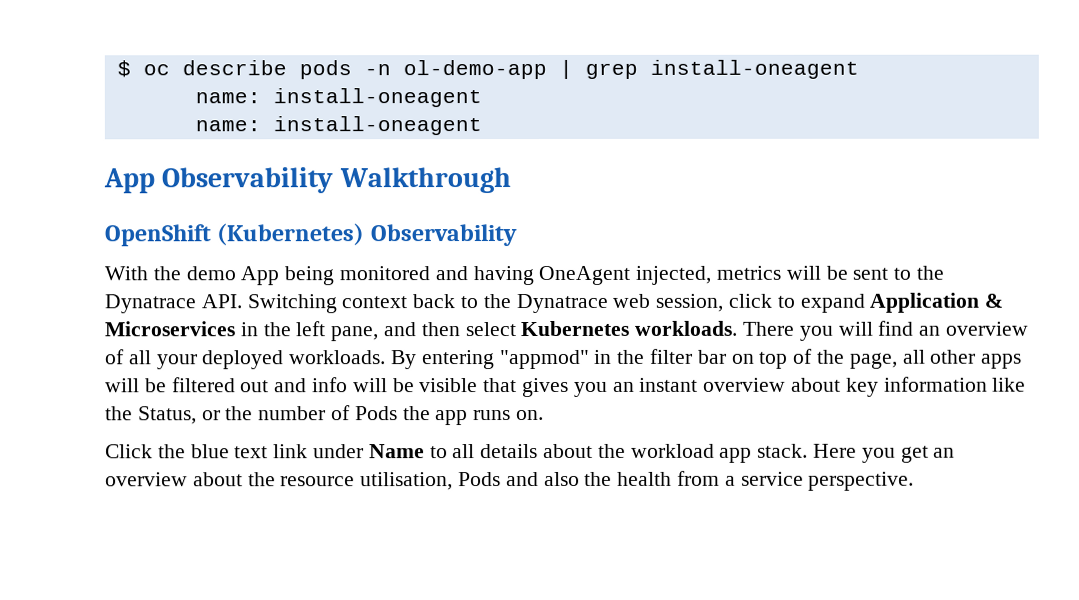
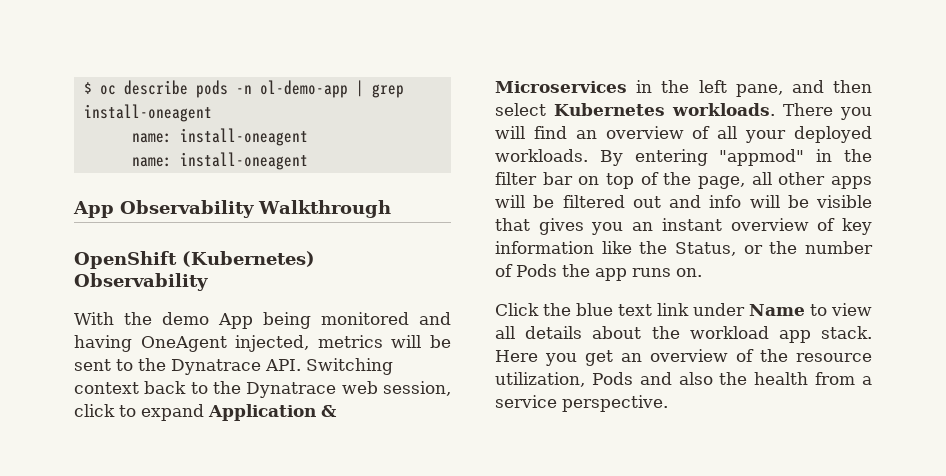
- By entering "appmod" in the filter bar on top of the page, all other apps will be filtered out and info will be visible that gives you an instant overview about key information like the Status, or the number of Pods the app runs on.
+ By entering "appmod" in the filter bar on top of the page, all other apps will be filtered out and info will be visible that gives you an instant overview of key information like the Status, or the number of Pods the app runs on.
- Click the blue text link under Name to all details about the workload app stack.
+ Click the blue text link under Name to view all details about the workload app stack.
- Here you get an overview about the resource utilisation, Pods and also the health from a service perspective.
+ Here you get an overview of the resource utilization, Pods and also the health from a service perspective.

